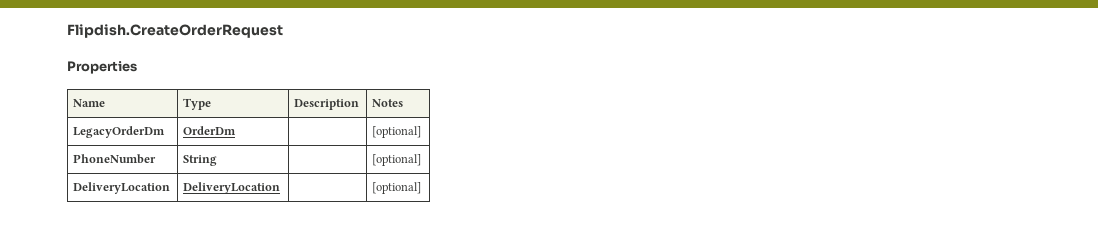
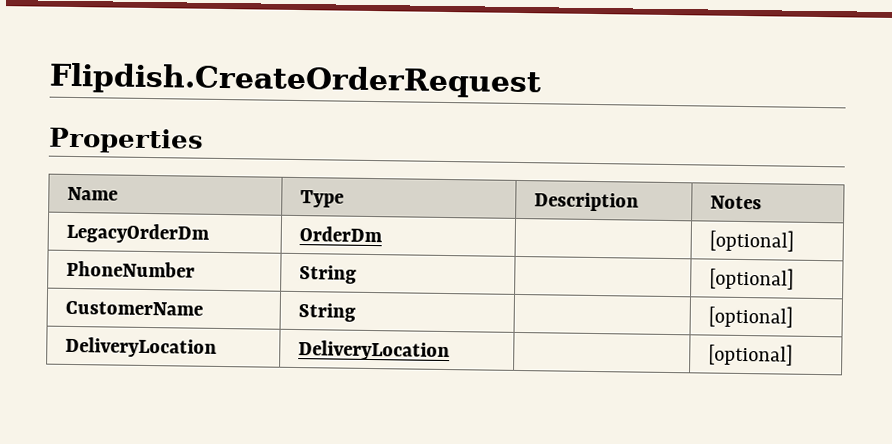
+ CustomerName | String | | [optional]

